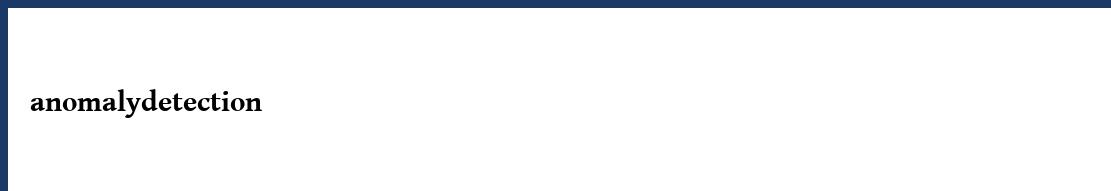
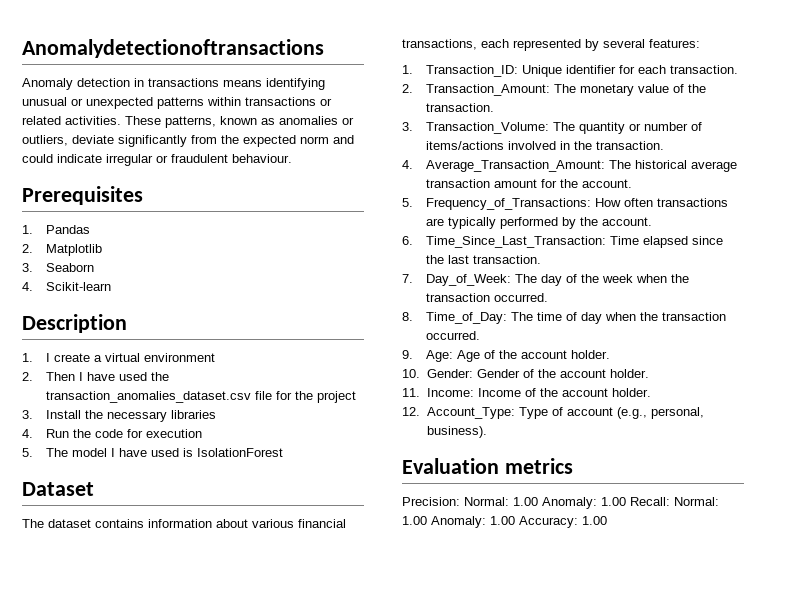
- anomalydetection
+ Anomalydetectionoftransactions
+ Anomaly detection in transactions means identifying unusual or unexpected patterns within transactions or related activities. These patterns, known as anomalies or outliers, deviate significantly from the expected norm and could indicate irregular or fraudulent behaviour.
+ Prerequisites
+ 1. Pandas
+ 2. Matplotlib
+ 3. Seaborn
+ 4. Scikit-learn
+ Description
+ 1. I create a virtual environment
+ 2. Then I have used the transaction_anomalies_dataset.csv file for the project
+ 3. Install the necessary libraries
+ 4. Run the code for execution
+ 5. The model I have used is IsolationForest
+ Dataset
+ The dataset contains information about various financial transactions, each represented by several features:
+ 1. Transaction_ID: Unique identifier for each transaction.
+ 2. Transaction_Amount: The monetary value of the transaction.
+ 3. Transaction_Volume: The quantity or number of items/actions involved in the transaction.
+ 4. Average_Transaction_Amount: The historical average transaction amount for the account.
+ 5. Frequency_of_Transactions: How often transactions are typically performed by the account.
+ 6. Time_Since_Last_Transaction: Time elapsed since the last transaction.
+ 7. Day_of_Week: The day of the week when the transaction occurred.
+ 8. Time_of_Day: The time of day when the transaction occurred.
+ 9. Age: Age of the account holder.
+ 10. Gender: Gender of the account holder.
+ 11. Income: Income of the account holder.
+ 12. Account_Type: Type of account (e.g., personal, business).
+ Evaluation metrics
+ Precision: Normal: 1.00 Anomaly: 1.00 Recall: Normal: 1.00 Anomaly: 1.00 Accuracy: 1.00

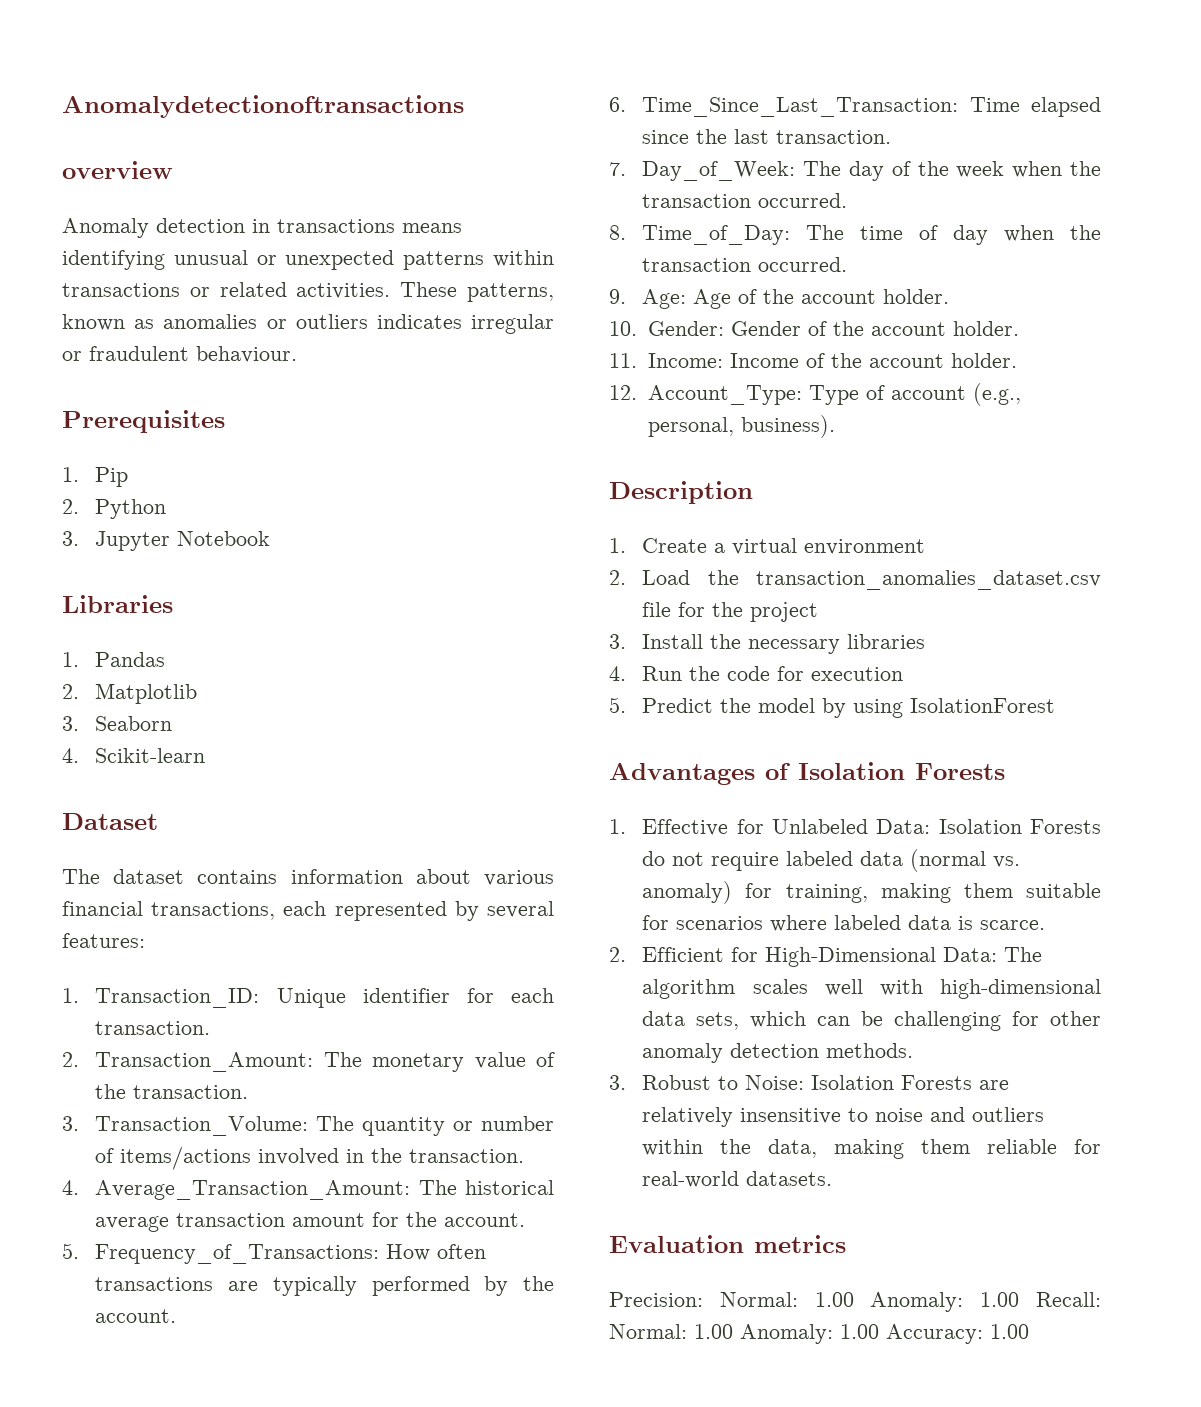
+ overview
- These patterns, known as anomalies or outliers, deviate significantly from the expected norm and could indicate irregular or fraudulent behaviour.
+ These patterns, known as anomalies or outliers indicates irregular or fraudulent behaviour.
+ 1. Pip
+ 2. Python
+ 3. Jupyter Notebook
+ Libraries
- Description
- 1. I create a virtual environment
- 2. Then I have used the transaction_anomalies_dataset.csv file for the project
- 3. Install the necessary libraries
- 4. Run the code for execution
- 5. The model I have used is IsolationForest
+ Description
+ 1. Create a virtual environment
+ 2. Load the transaction_anomalies_dataset.csv file for the project
+ 3. Install the necessary libraries
+ 4. Run the code for execution
+ 5. Predict the model by using IsolationForest
+ Advantages of Isolation Forests
+ 1. Effective for Unlabeled Data: Isolation Forests do not require labeled data (normal vs. anomaly) for training, making them suitable for scenarios where labeled data is scarce.
+ 2. Efficient for High-Dimensional Data: The algorithm scales well with high-dimensional data sets, which can be challenging for other anomaly detection methods.
+ 3. Robust to Noise: Isolation Forests are relatively insensitive to noise and outliers within the data, making them reliable for real-world datasets.

